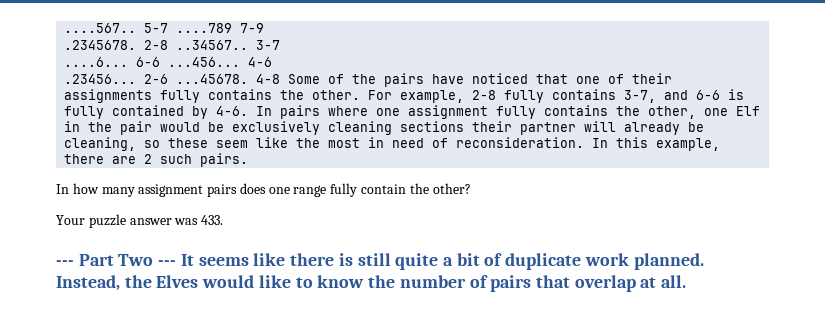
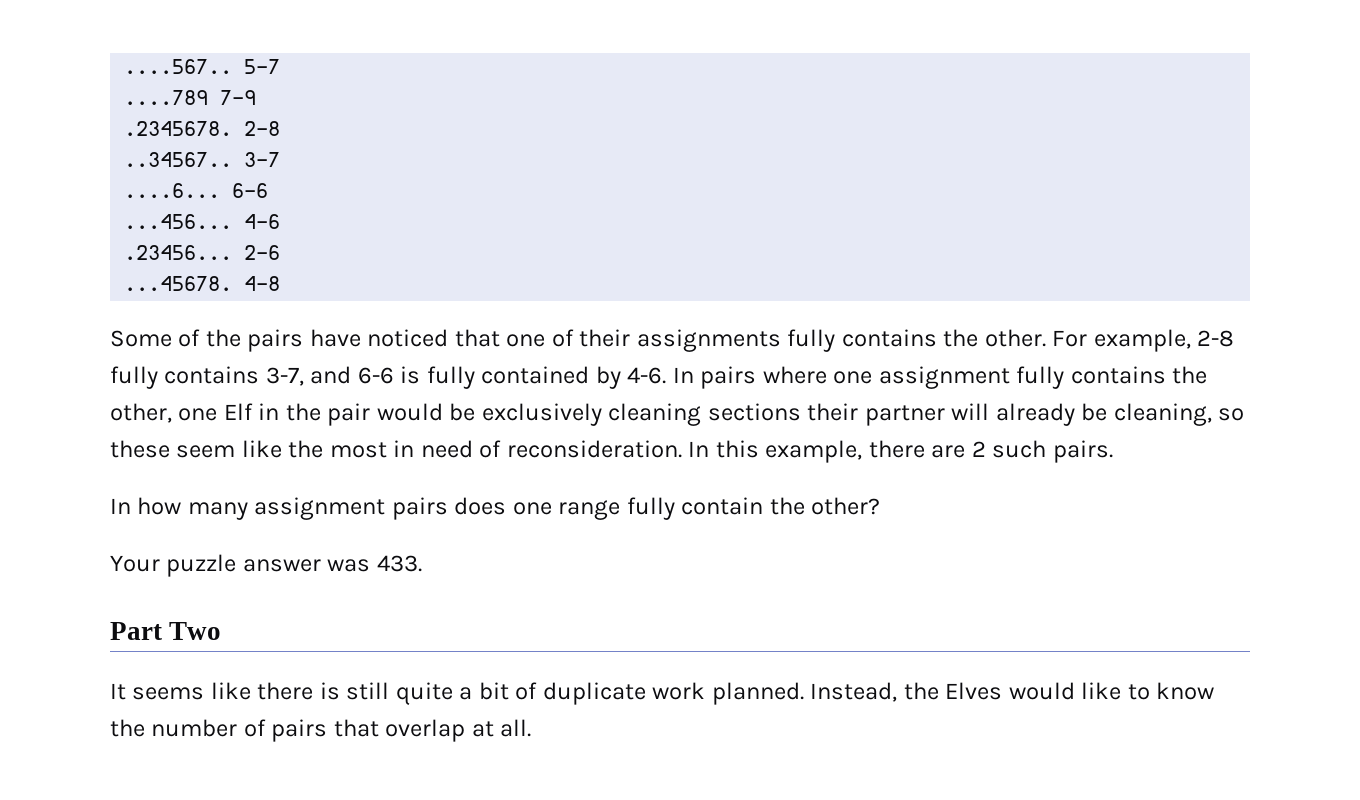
- 5-7 ....789 7-9
+ 5-7
+ ....789 7-9
- .2345678. 2-8 ..34567..
+ .2345678. 2-8
+ ..34567..
- ....6... 6-6 ...456...
+ ....6... 6-6
+ ...456...
- 2-6 ...45678. 4-8 Some of the pairs have noticed that one of their assignments fully contains the other.
+ 2-6
+ ...45678. 4-8
+ Some of the pairs have noticed that one of their assignments fully contains the other.
- --- Part Two --- It seems like there is still quite a bit of duplicate work planned.
+ Part Two
+ It seems like there is still quite a bit of duplicate work planned.

